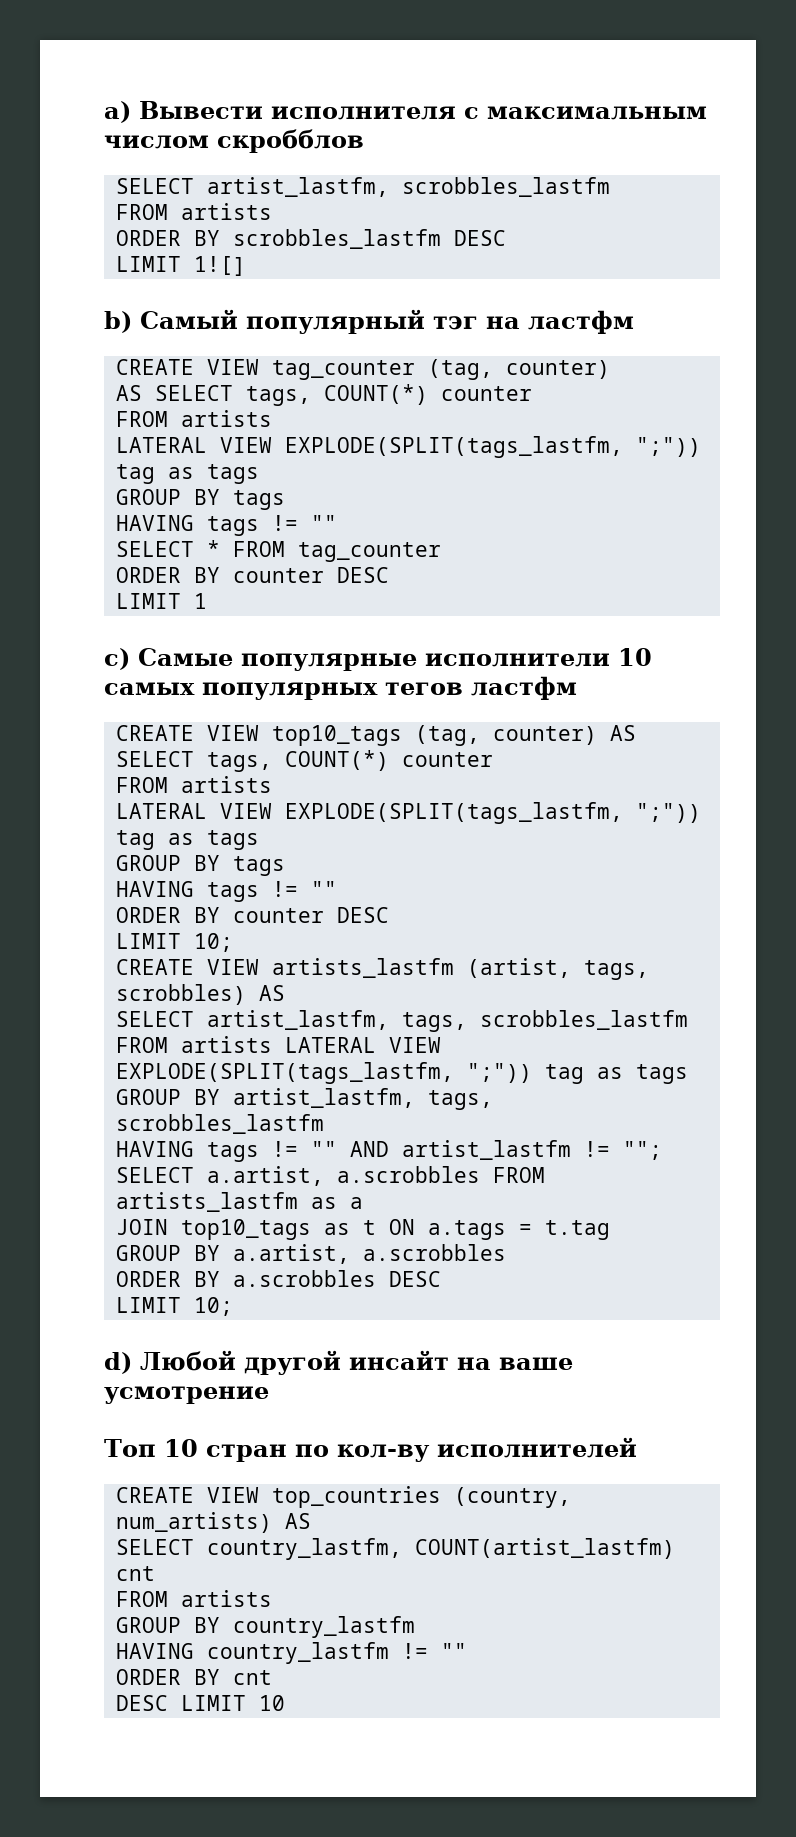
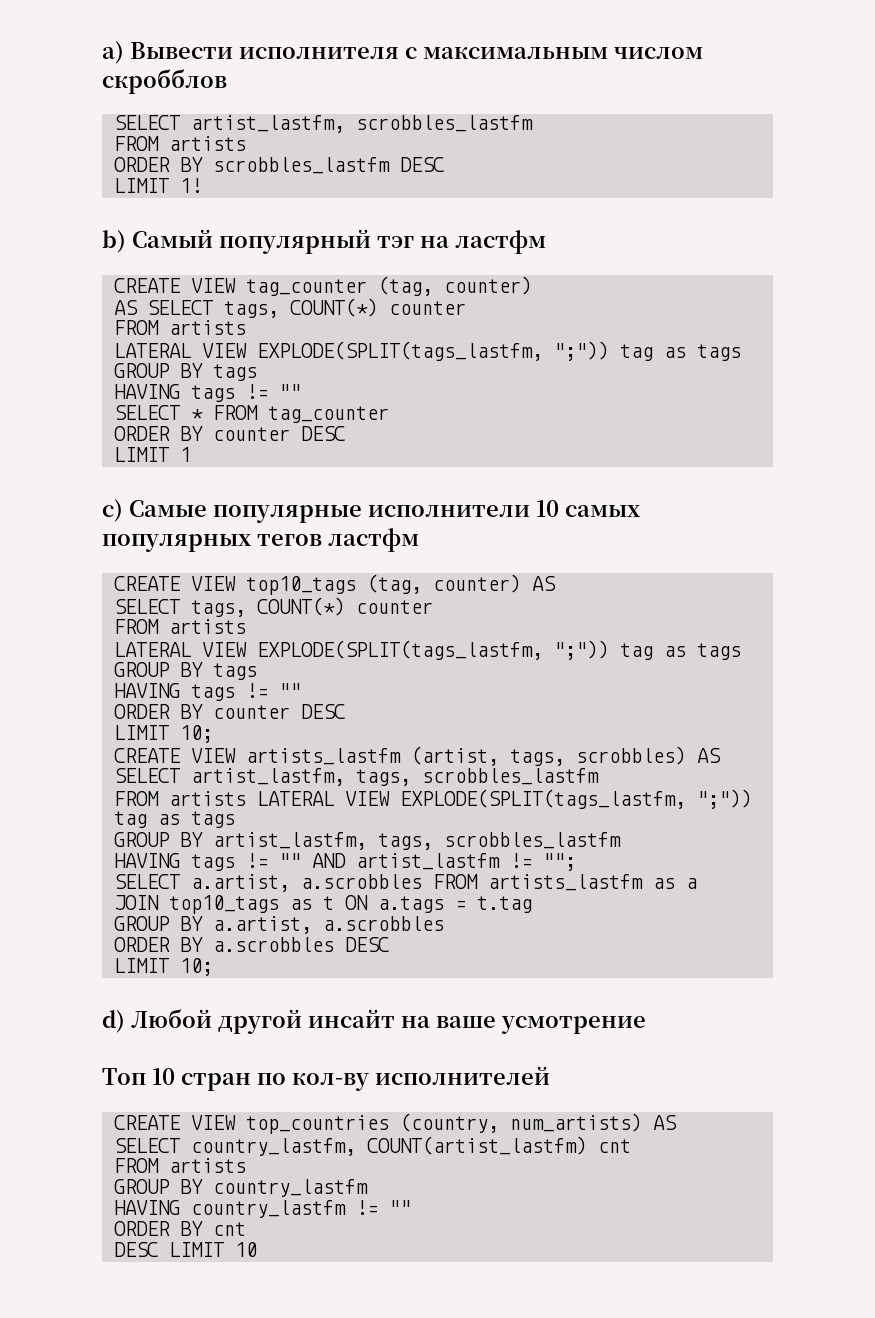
- LIMIT 1![]
+ LIMIT 1!

